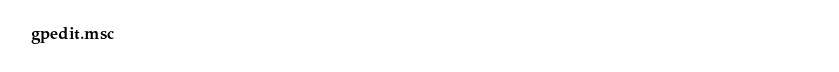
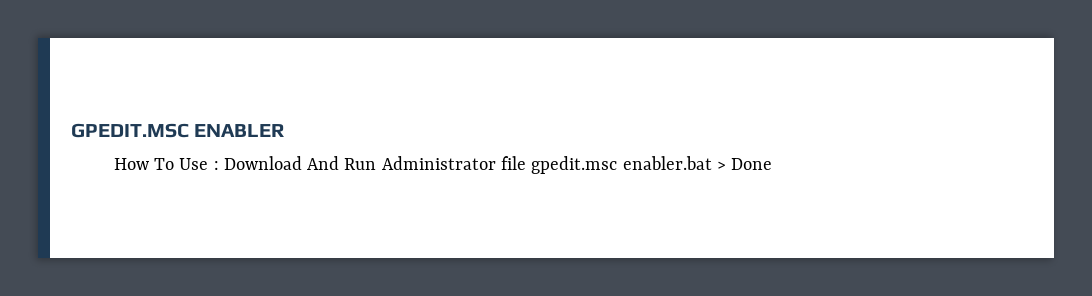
- gpedit.msc
+ GPEDIT.MSC ENABLER
+ How To Use : Download And Run Administrator file gpedit.msc enabler.bat > Done

